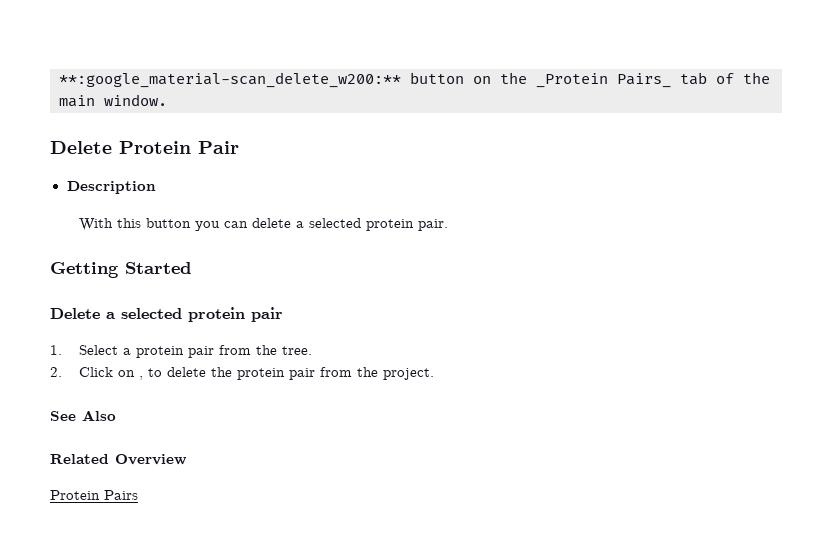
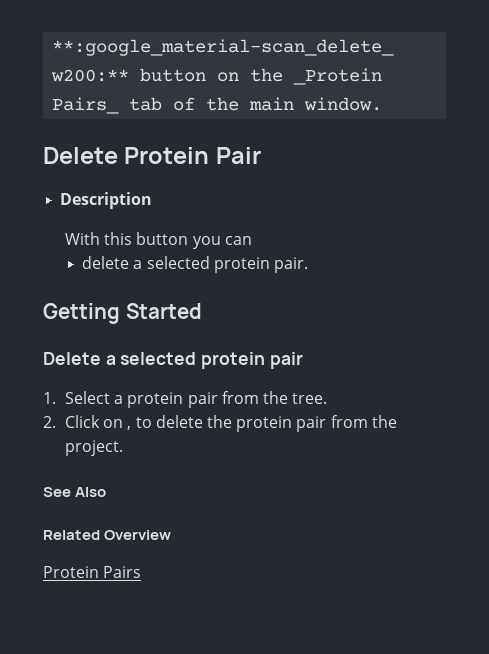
- With this button you can delete a selected protein pair.
+ With this button you can
+ delete a selected protein pair.

